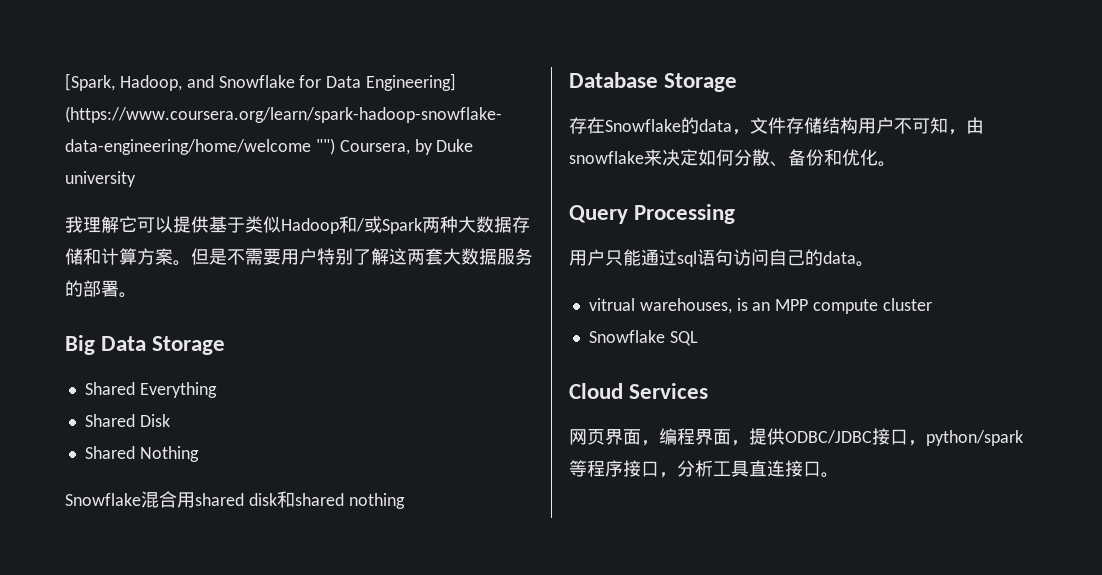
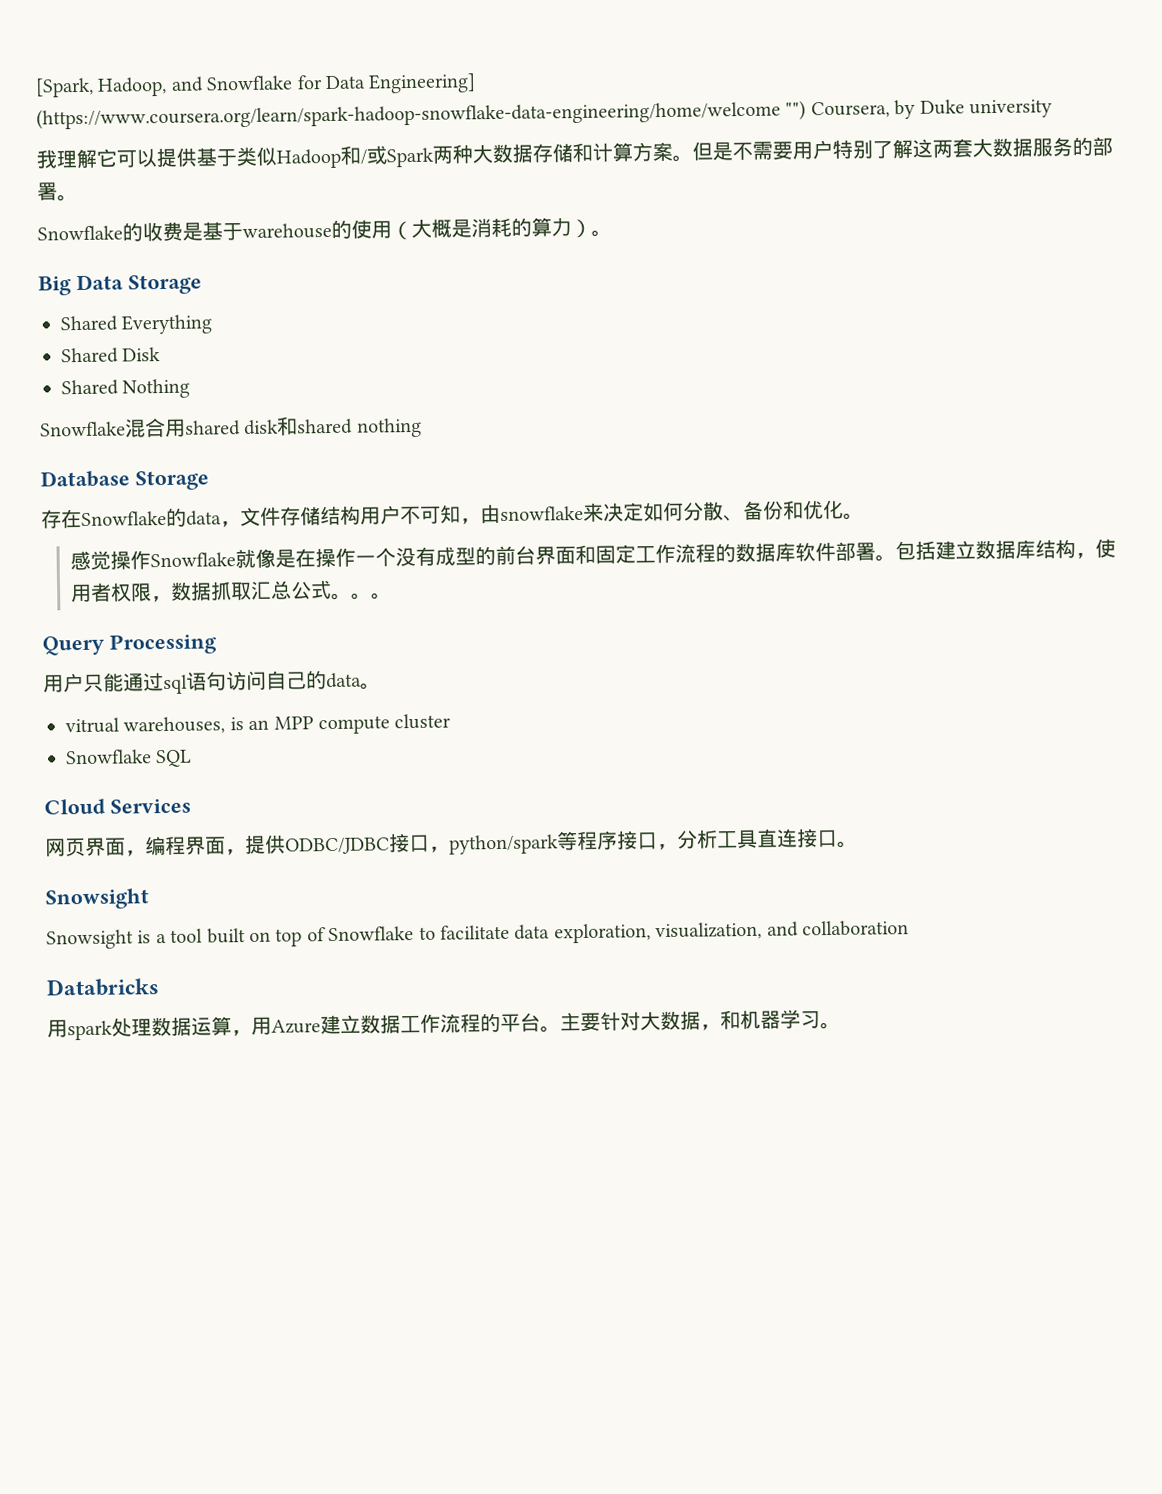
+ Snowflake的收费是基于warehouse的使用（大概是消耗的算力）。
+ 感觉操作Snowflake就像是在操作一个没有成型的前台界面和固定工作流程的数据库软件部署。包括建立数据库结构，使用者权限，数据抓取汇总公式。。。
  网页界面，编程界面，提供ODBC/JDBC接口，python/spark等程序接口，分析工具直连接口。
+ Snowsight
+ Snowsight is a tool built on top of Snowflake to facilitate data exploration, visualization, and collaboration
+ Databricks
+ 用spark处理数据运算，用Azure建立数据工作流程的平台。主要针对大数据，和机器学习。

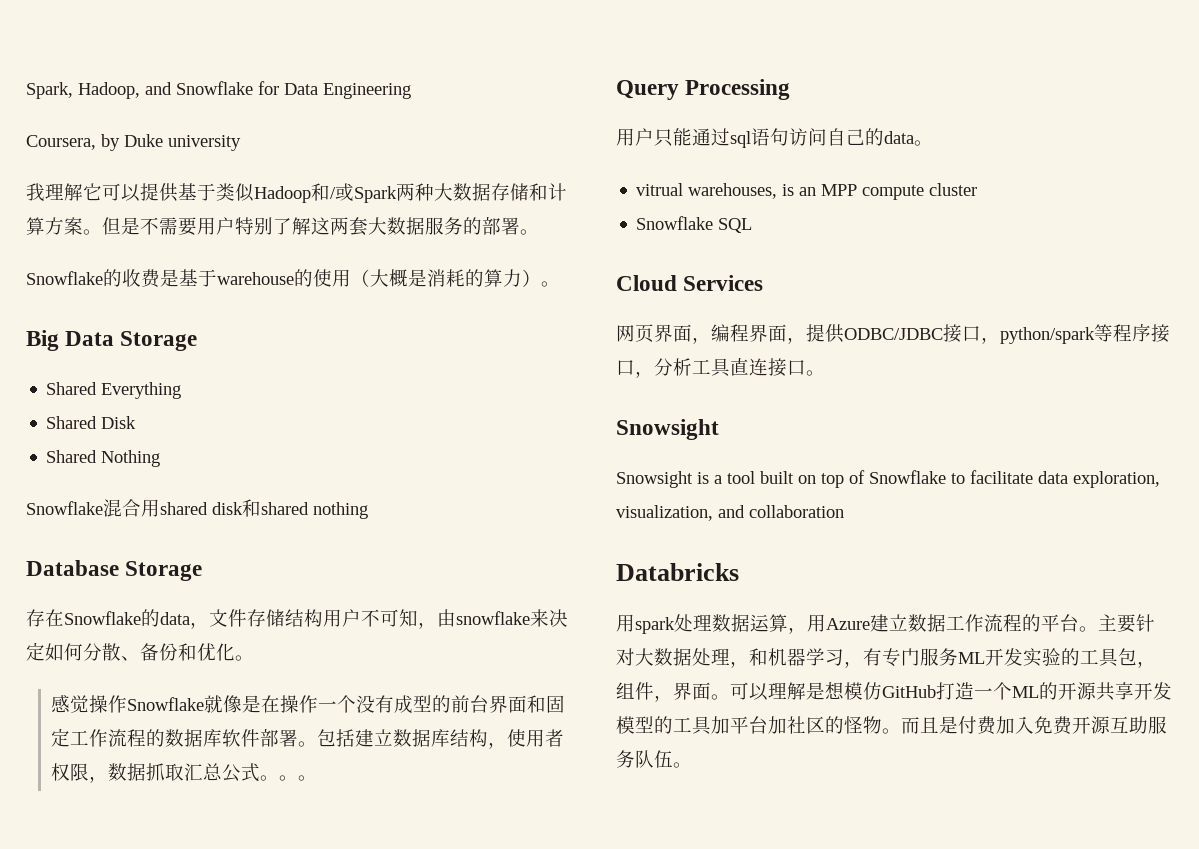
- [Spark, Hadoop, and Snowflake for Data Engineering] (https://www.coursera.org/learn/spark-hadoop-snowflake-data-engineering/home/welcome "") Coursera, by Duke university
+ Spark, Hadoop, and Snowflake for Data Engineering
+ Coursera, by Duke university
- 主要针对大数据，和机器学习。
+ 主要针对大数据处理，和机器学习，有专门服务ML开发实验的工具包，组件，界面。可以理解是想模仿GitHub打造一个ML的开源共享开发模型的工具加平台加社区的怪物。而且是付费加入免费开源互助服务队伍。

